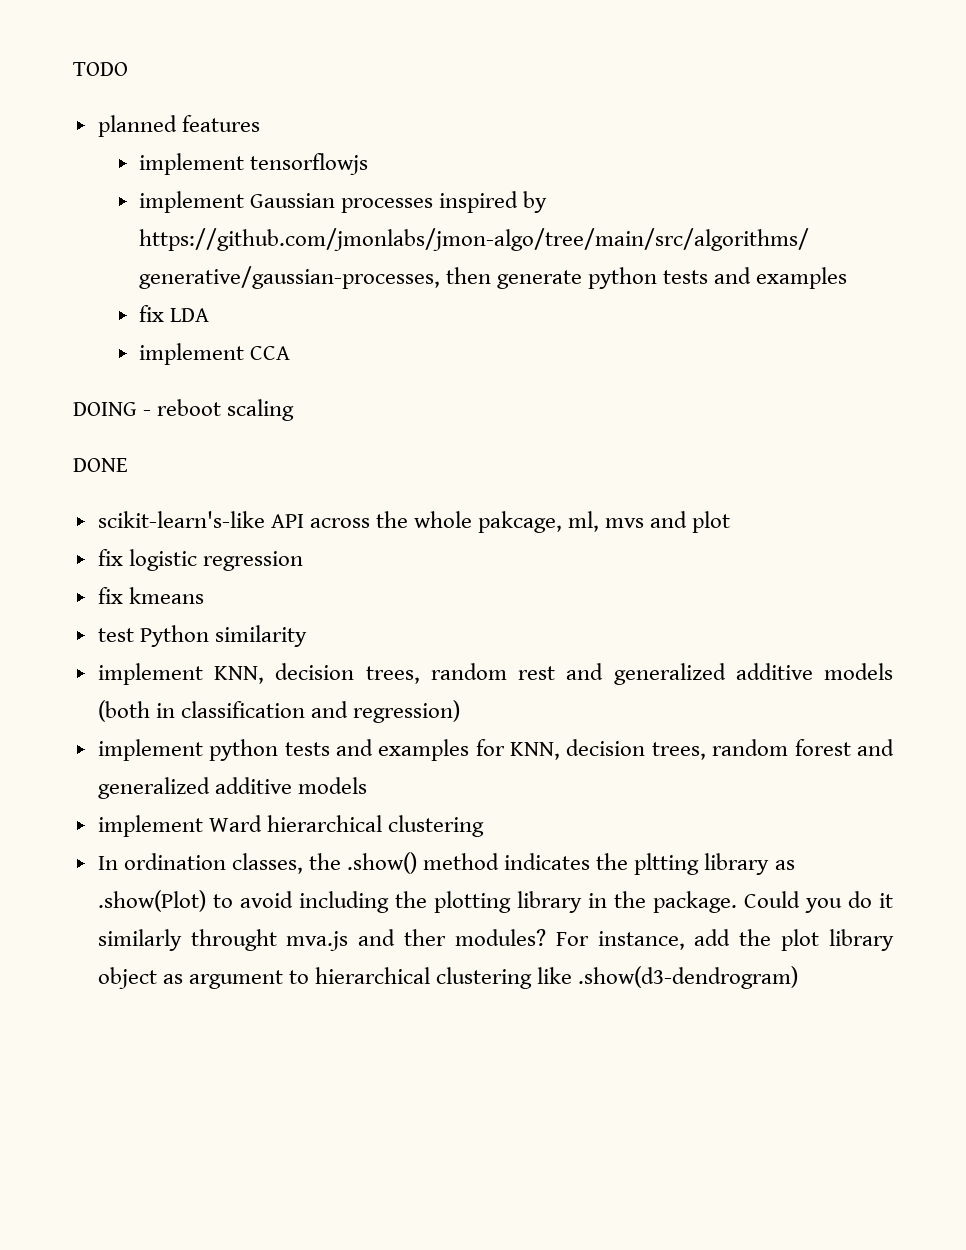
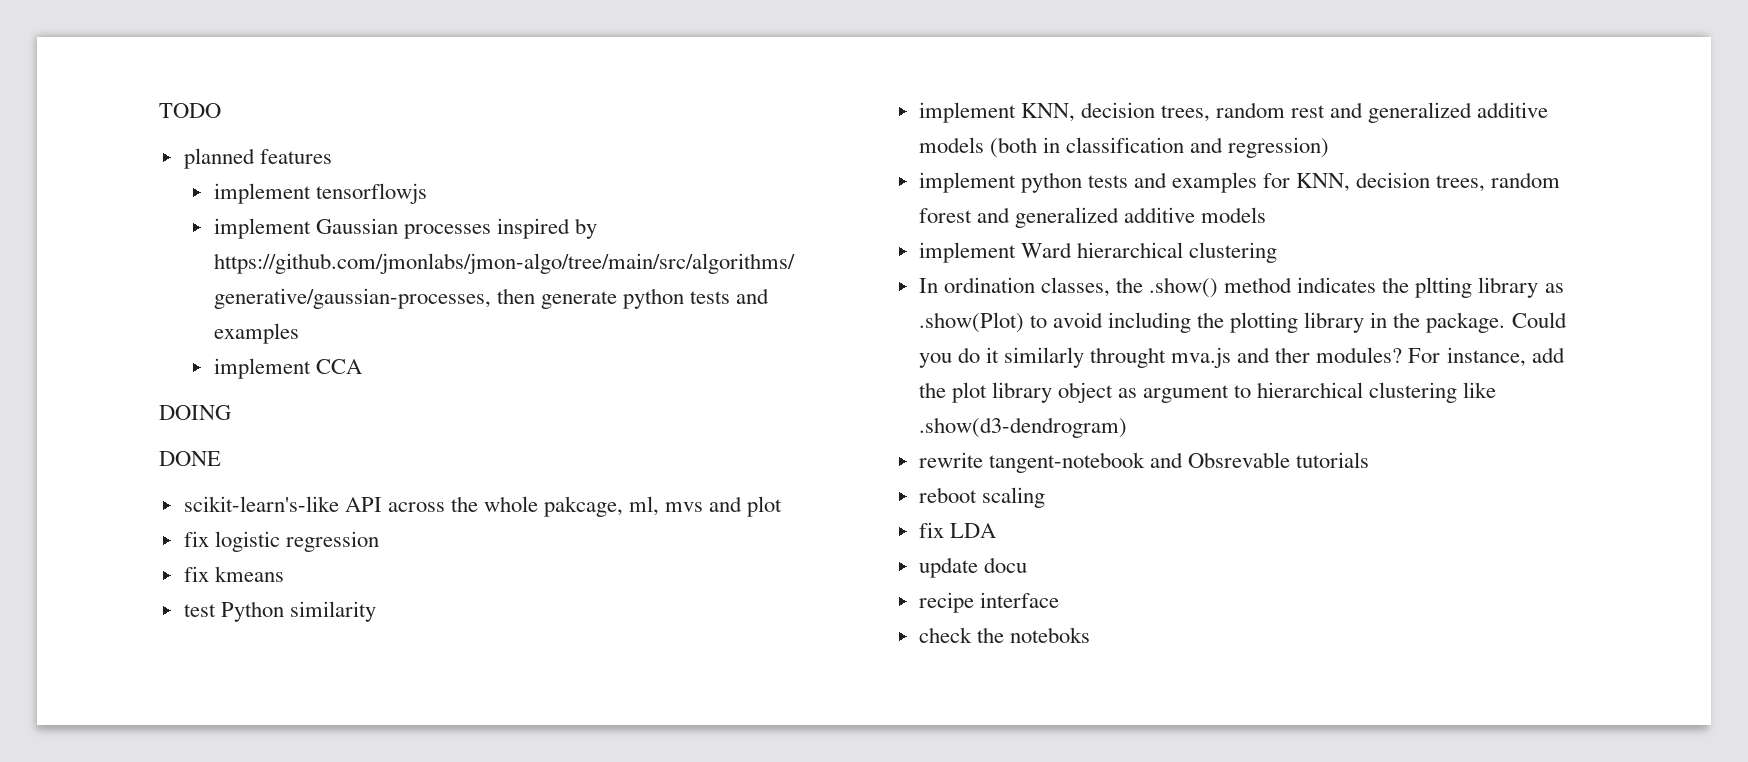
- fix LDA
- DOING - reboot scaling
+ DOING
+ rewrite tangent-notebook and Obsrevable tutorials
+ reboot scaling
+ fix LDA
+ update docu
+ recipe interface
+ check the noteboks

